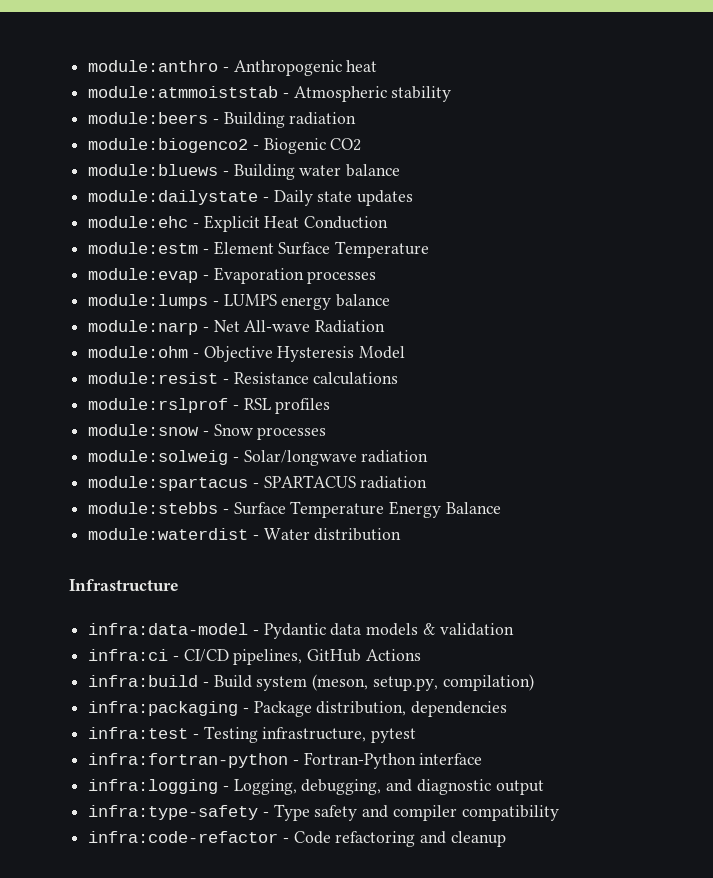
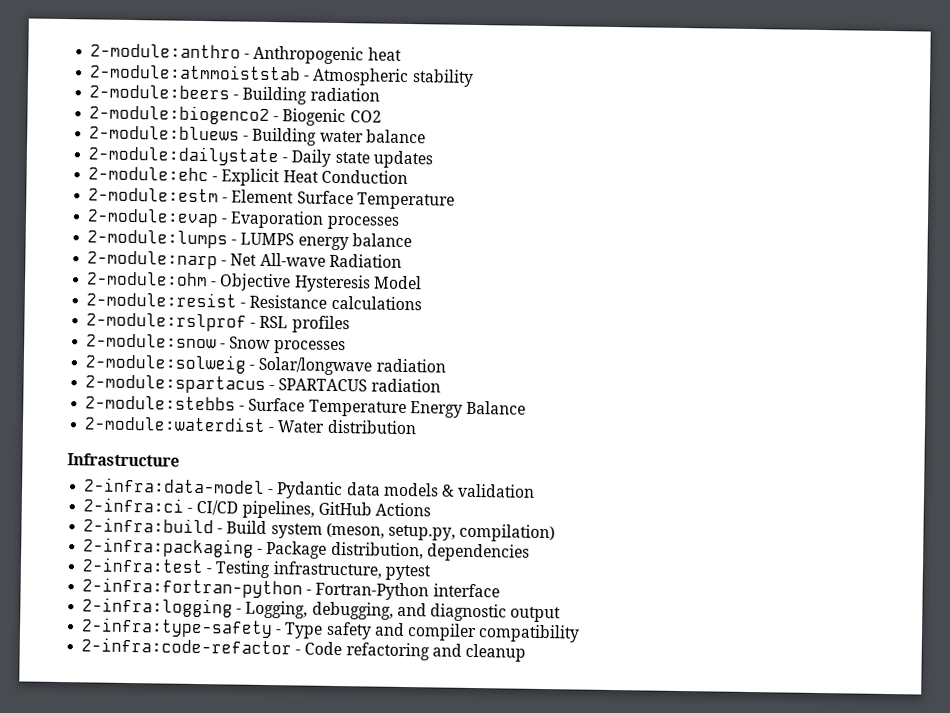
- module:anthro - Anthropogenic heat
+ 2-module:anthro - Anthropogenic heat
- module:atmmoiststab - Atmospheric stability
+ 2-module:atmmoiststab - Atmospheric stability
- module:beers - Building radiation
+ 2-module:beers - Building radiation
- module:biogenco2 - Biogenic CO2
+ 2-module:biogenco2 - Biogenic CO2
- module:bluews - Building water balance
+ 2-module:bluews - Building water balance
- module:dailystate - Daily state updates
+ 2-module:dailystate - Daily state updates
- module:ehc - Explicit Heat Conduction
+ 2-module:ehc - Explicit Heat Conduction
- module:estm - Element Surface Temperature
+ 2-module:estm - Element Surface Temperature
- module:evap - Evaporation processes
+ 2-module:evap - Evaporation processes
- module:lumps - LUMPS energy balance
+ 2-module:lumps - LUMPS energy balance
- module:narp - Net All-wave Radiation
+ 2-module:narp - Net All-wave Radiation
- module:ohm - Objective Hysteresis Model
+ 2-module:ohm - Objective Hysteresis Model
- module:resist - Resistance calculations
+ 2-module:resist - Resistance calculations
- module:rslprof - RSL profiles
+ 2-module:rslprof - RSL profiles
- module:snow - Snow processes
+ 2-module:snow - Snow processes
- module:solweig - Solar/longwave radiation
+ 2-module:solweig - Solar/longwave radiation
- module:spartacus - SPARTACUS radiation
+ 2-module:spartacus - SPARTACUS radiation
- module:stebbs - Surface Temperature Energy Balance
+ 2-module:stebbs - Surface Temperature Energy Balance
- module:waterdist - Water distribution
+ 2-module:waterdist - Water distribution
- infra:data-model - Pydantic data models & validation
+ 2-infra:data-model - Pydantic data models & validation
- infra:ci - CI/CD pipelines, GitHub Actions
+ 2-infra:ci - CI/CD pipelines, GitHub Actions
- infra:build - Build system (meson, setup.py, compilation)
+ 2-infra:build - Build system (meson, setup.py, compilation)
- infra:packaging - Package distribution, dependencies
+ 2-infra:packaging - Package distribution, dependencies
- infra:test - Testing infrastructure, pytest
+ 2-infra:test - Testing infrastructure, pytest
- infra:fortran-python - Fortran-Python interface
+ 2-infra:fortran-python - Fortran-Python interface
- infra:logging - Logging, debugging, and diagnostic output
+ 2-infra:logging - Logging, debugging, and diagnostic output
- infra:type-safety - Type safety and compiler compatibility
+ 2-infra:type-safety - Type safety and compiler compatibility
- infra:code-refactor - Code refactoring and cleanup
+ 2-infra:code-refactor - Code refactoring and cleanup

